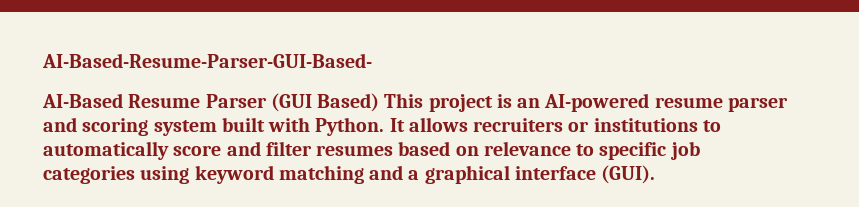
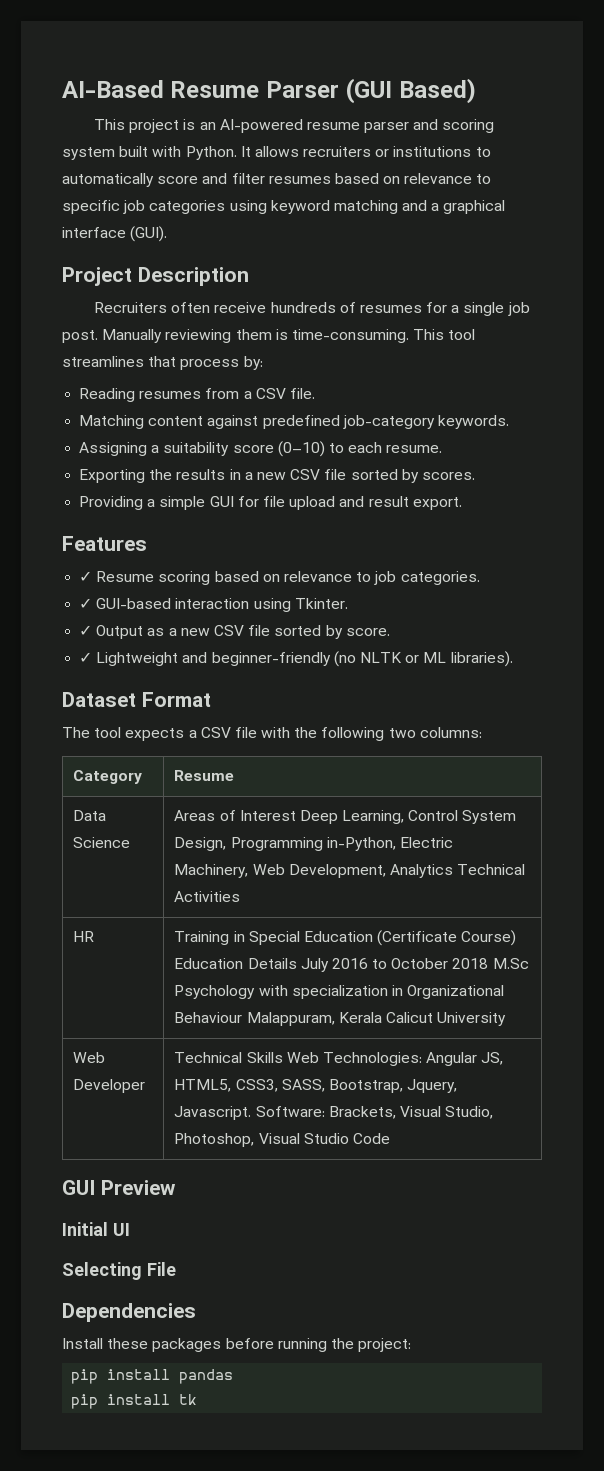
- AI-Based-Resume-Parser-GUI-Based-
- AI-Based Resume Parser (GUI Based) This project is an AI-powered resume parser and scoring system built with Python.
+ AI-Based Resume Parser (GUI Based)
+ This project is an AI-powered resume parser and scoring system built with Python.
+ Project Description
+ Recruiters often receive hundreds of resumes for a single job post. Manually reviewing them is time-consuming. This tool streamlines that process by:
+ Reading resumes from a CSV file.
+ Matching content against predefined job-category keywords.
+ Assigning a suitability score (0–10) to each resume.
+ Exporting the results in a new CSV file sorted by scores.
+ Providing a simple GUI for file upload and result export.
+ Features
+ ✓ Resume scoring based on relevance to job categories.
+ ✓ GUI-based interaction using Tkinter.
+ ✓ Output as a new CSV file sorted by score.
+ ✓ Lightweight and beginner-friendly (no NLTK or ML libraries).
+ Dataset Format
+ The tool expects a CSV file with the following two columns:
+ Category | Resume
+ Data Science | Areas of Interest Deep Learning, Control System Design, Programming in-Python, Electric Machinery, Web Development, Analytics Technical Activities
+ HR | Training in Special Education (Certificate Course) Education Details July 2016 to October 2018 M.Sc Psychology with specialization in Organizational Behaviour Malappuram, Kerala Calicut University
+ Web Developer | Technical Skills Web Technologies: Angular JS, HTML5, CSS3, SASS, Bootstrap, Jquery, Javascript. Software: Brackets, Visual Studio, Photoshop, Visual Studio Code
+ GUI Preview
+ Initial UI
+ Selecting File
+ Dependencies
+ Install these packages before running the project:
+ pip install pandas
+ pip install tk

